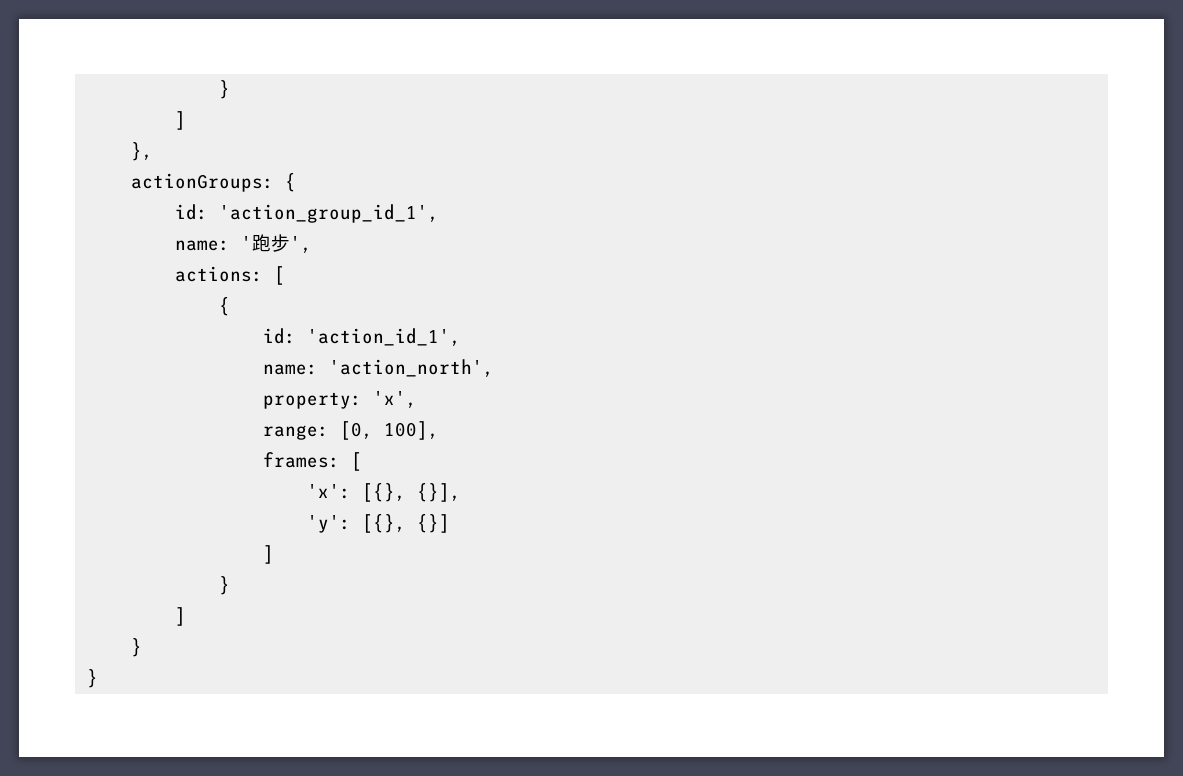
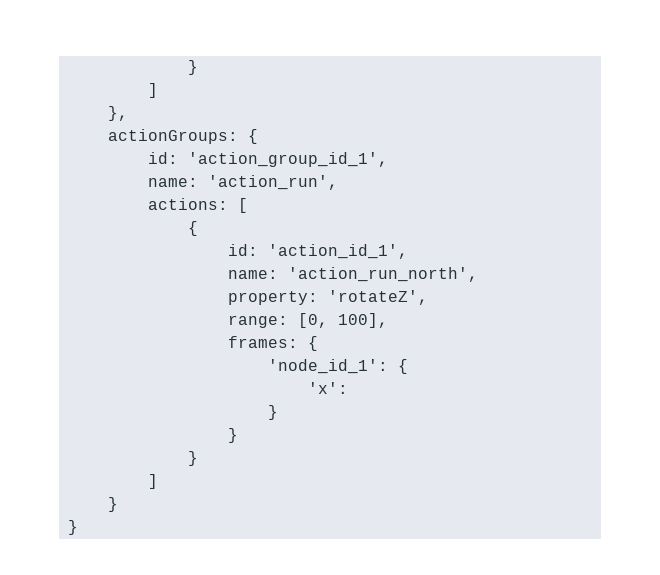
- name: '跑步',
+ name: 'action_run',
- name: 'action_north',
+ name: 'action_run_north',
- property: 'x',
+ property: 'rotateZ',
- frames: [
- 'x': [{}, {}],
- 'y': [{}, {}]
- ]
+ frames: {
+ 'node_id_1': {
+ 'x':
+ }
+ }

